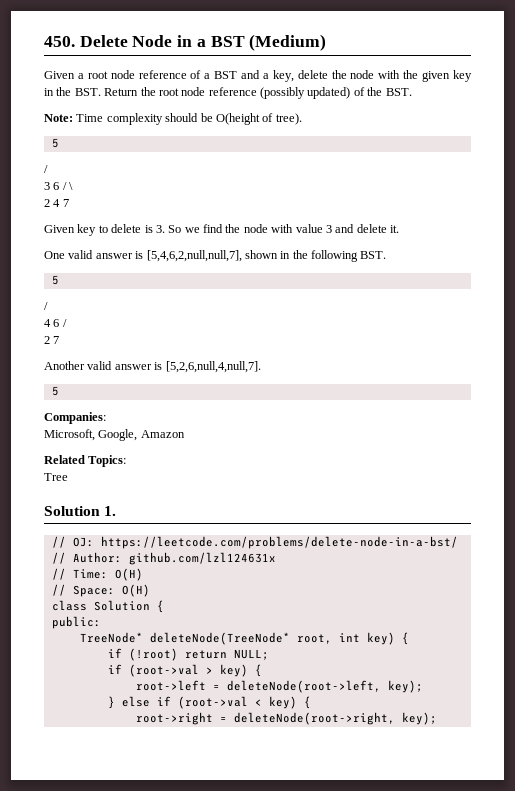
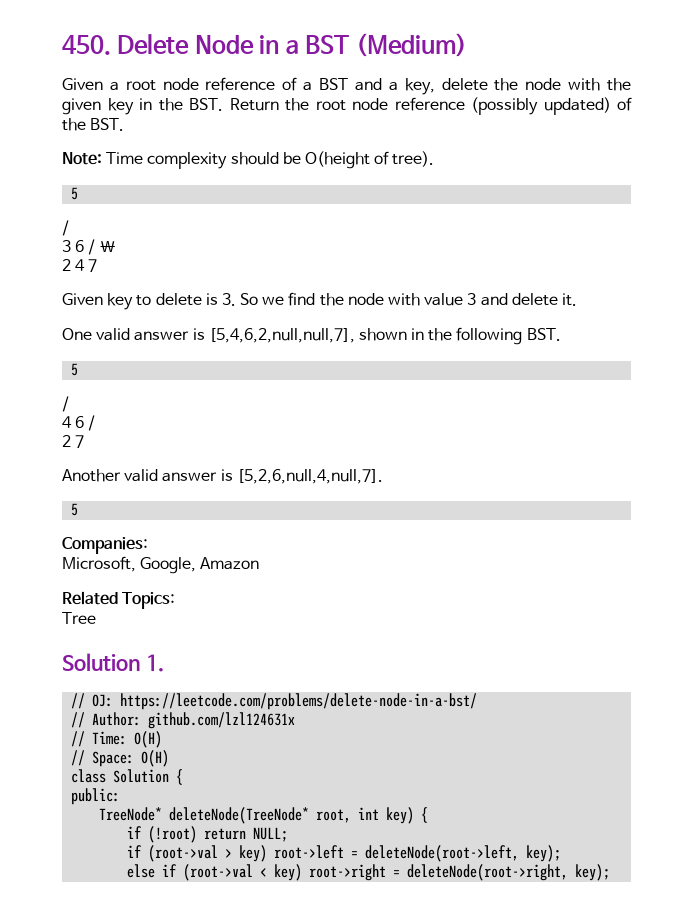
- if (root->val > key) {
- root->left = deleteNode(root->left, key);
+ if (root->val > key) root->left = deleteNode(root->left, key);
- } else if (root->val < key) {
- root->right = deleteNode(root->right, key);
+ else if (root->val < key) root->right = deleteNode(root->right, key);

